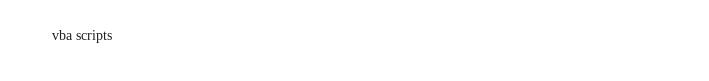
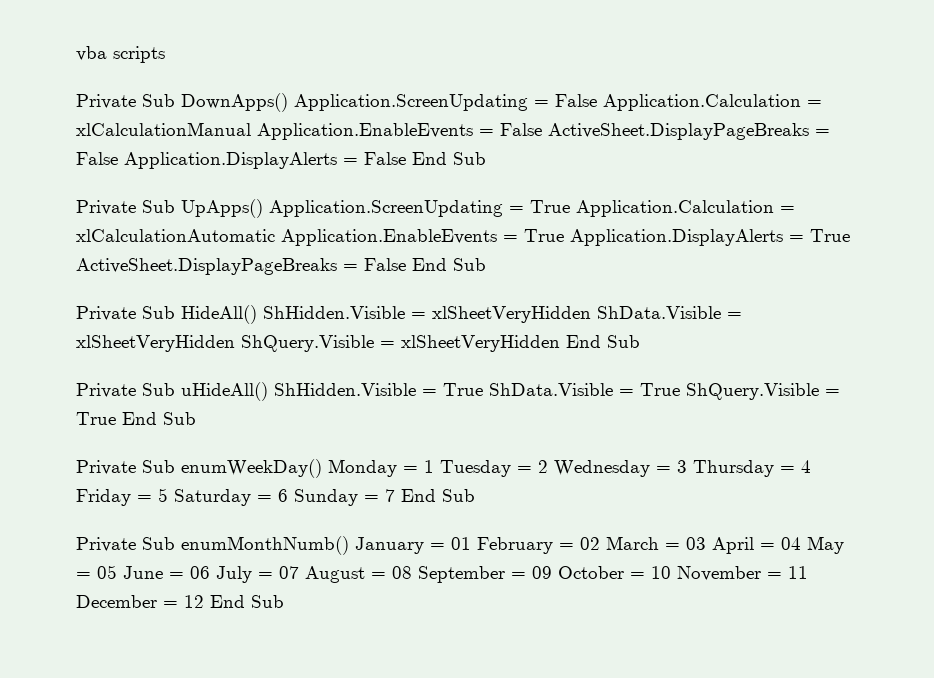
+ Private Sub DownApps() Application.ScreenUpdating = False Application.Calculation = xlCalculationManual Application.EnableEvents = False ActiveSheet.DisplayPageBreaks = False Application.DisplayAlerts = False End Sub
+ Private Sub UpApps() Application.ScreenUpdating = True Application.Calculation = xlCalculationAutomatic Application.EnableEvents = True Application.DisplayAlerts = True ActiveSheet.DisplayPageBreaks = False End Sub
+ Private Sub HideAll() ShHidden.Visible = xlSheetVeryHidden ShData.Visible = xlSheetVeryHidden ShQuery.Visible = xlSheetVeryHidden End Sub
+ Private Sub uHideAll() ShHidden.Visible = True ShData.Visible = True ShQuery.Visible = True End Sub
+ Private Sub enumWeekDay() Monday = 1 Tuesday = 2 Wednesday = 3 Thursday = 4 Friday = 5 Saturday = 6 Sunday = 7 End Sub
+ Private Sub enumMonthNumb() January = 01 February = 02 March = 03 April = 04 May = 05 June = 06 July = 07 August = 08 September = 09 October = 10 November = 11 December = 12 End Sub

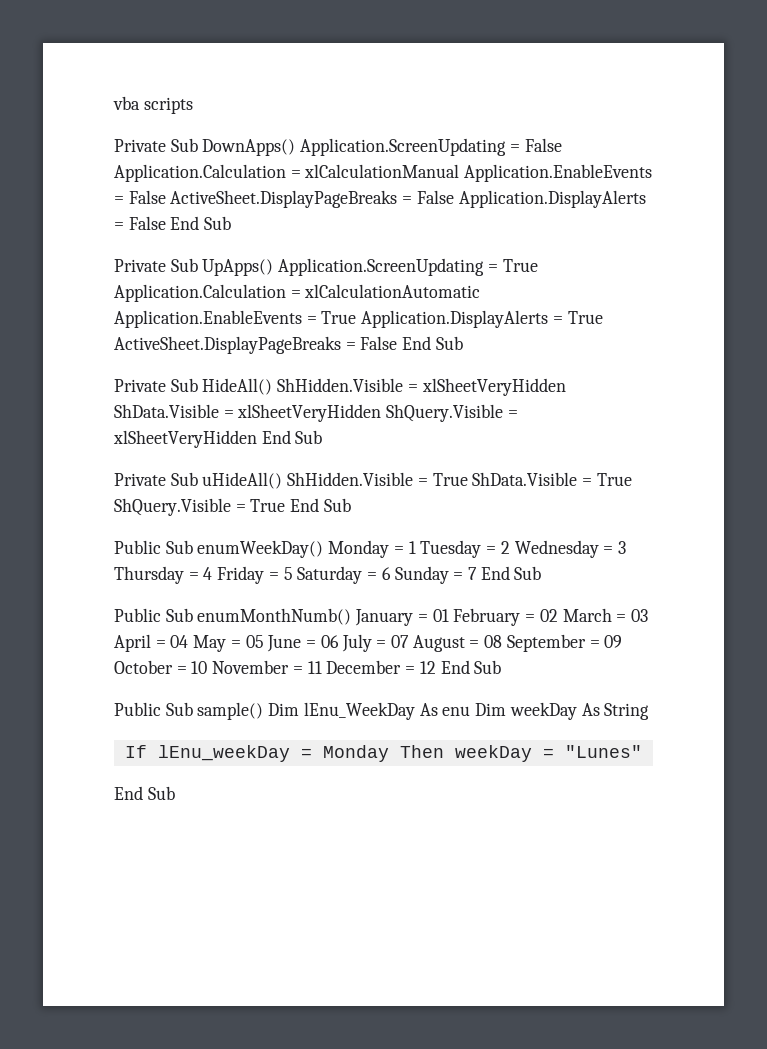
- Private Sub enumWeekDay() Monday = 1 Tuesday = 2 Wednesday = 3 Thursday = 4 Friday = 5 Saturday = 6 Sunday = 7 End Sub
+ Public Sub enumWeekDay() Monday = 1 Tuesday = 2 Wednesday = 3 Thursday = 4 Friday = 5 Saturday = 6 Sunday = 7 End Sub
- Private Sub enumMonthNumb() January = 01 February = 02 March = 03 April = 04 May = 05 June = 06 July = 07 August = 08 September = 09 October = 10 November = 11 December = 12 End Sub
+ Public Sub enumMonthNumb() January = 01 February = 02 March = 03 April = 04 May = 05 June = 06 July = 07 August = 08 September = 09 October = 10 November = 11 December = 12 End Sub
+ Public Sub sample() Dim lEnu_WeekDay As enu Dim weekDay As String
+ If lEnu_weekDay = Monday Then weekDay = "Lunes"
+ End Sub

